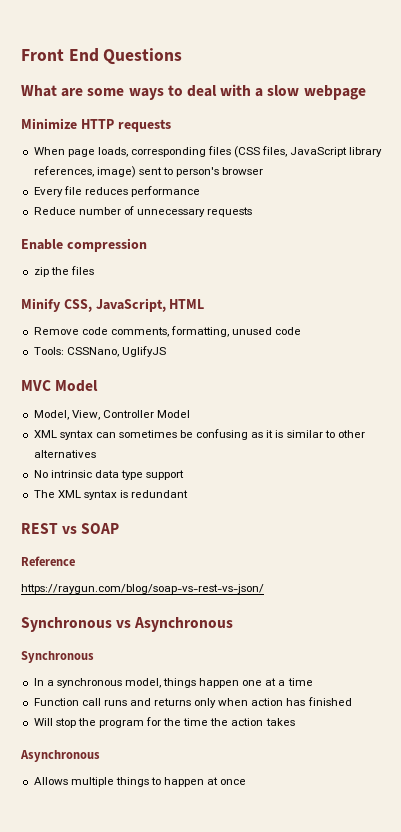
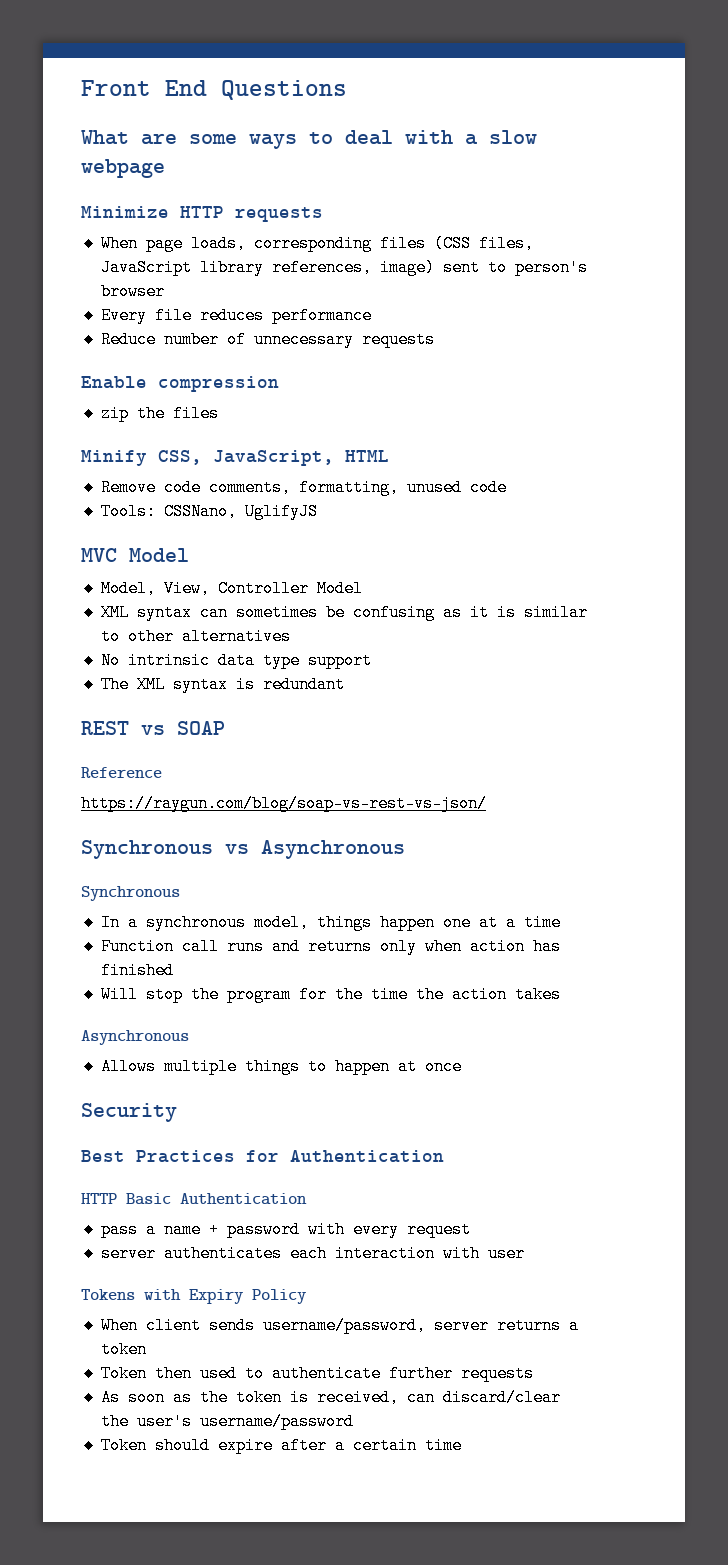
+ Security
+ Best Practices for Authentication
+ HTTP Basic Authentication
+ pass a name + password with every request
+ server authenticates each interaction with user
+ Tokens with Expiry Policy
+ When client sends username/password, server returns a token
+ Token then used to authenticate further requests
+ As soon as the token is received, can discard/clear the user's username/password
+ Token should expire after a certain time

